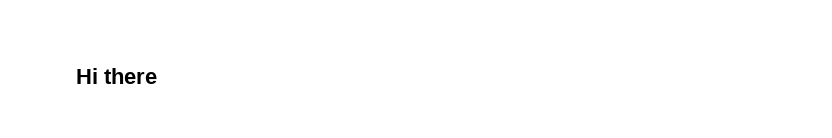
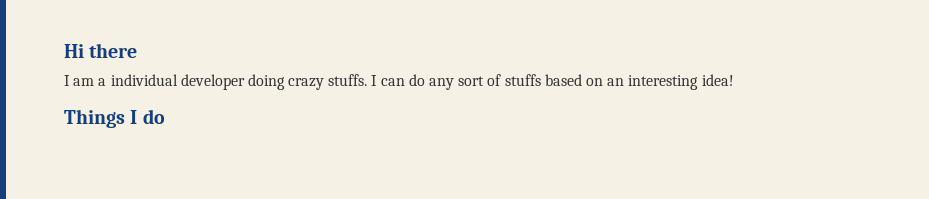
+ I am a individual developer doing crazy stuffs. I can do any sort of stuffs based on an interesting idea!
+ Things I do

